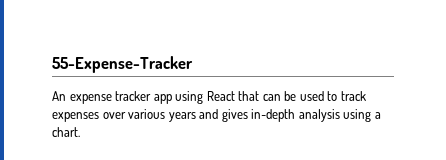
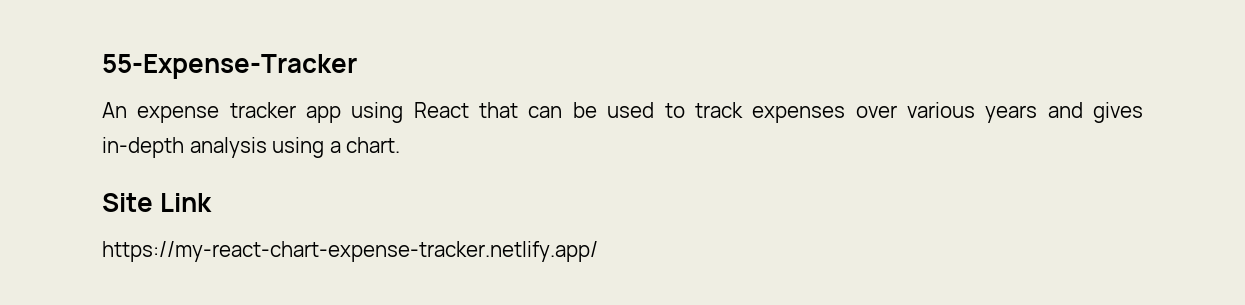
+ Site Link
+ https://my-react-chart-expense-tracker.netlify.app/

